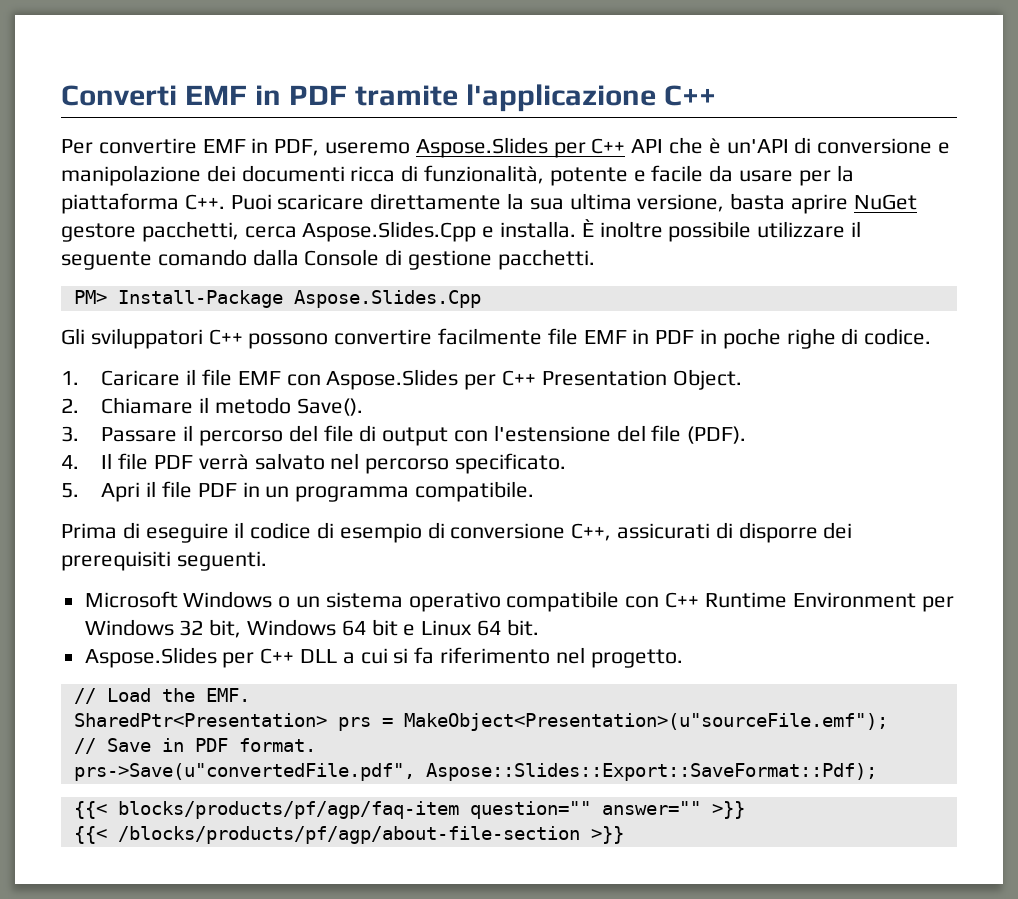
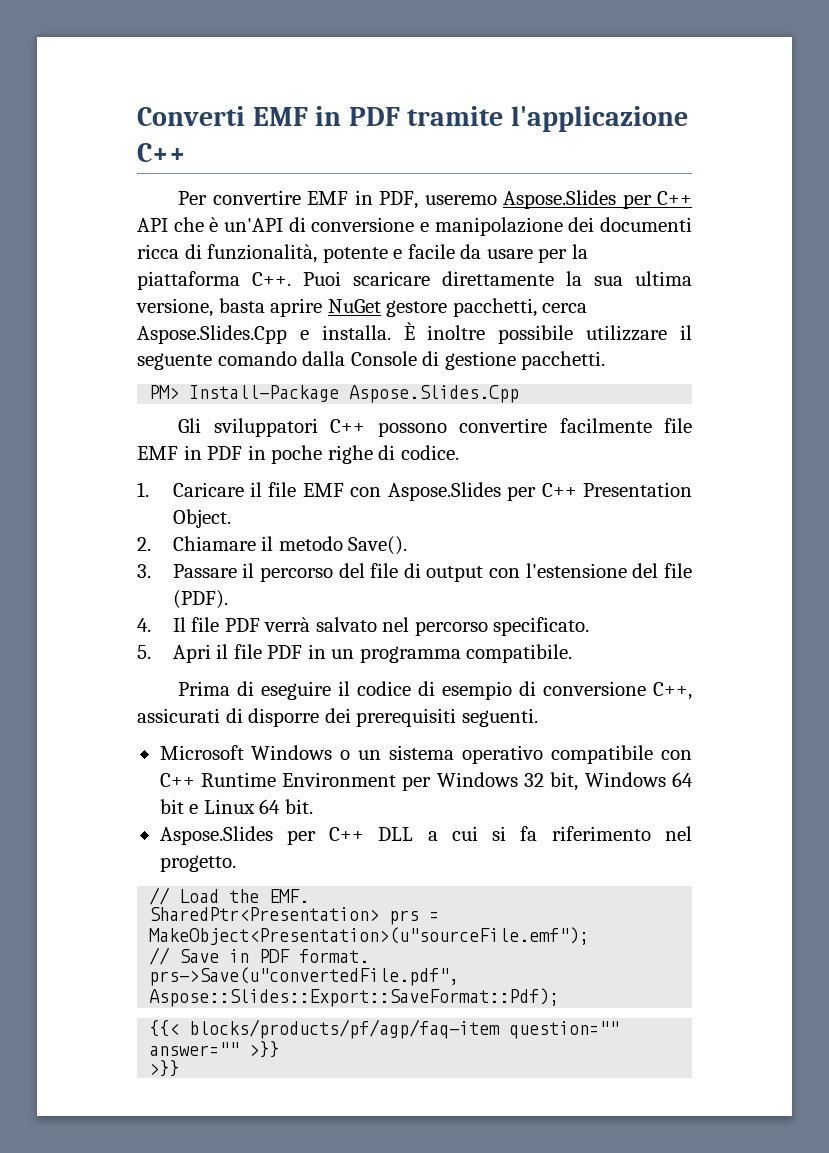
  {{< blocks/products/pf/agp/faq-item question="" answer="" >}}
- {{< /blocks/products/pf/agp/about-file-section >}}
+ >}}

